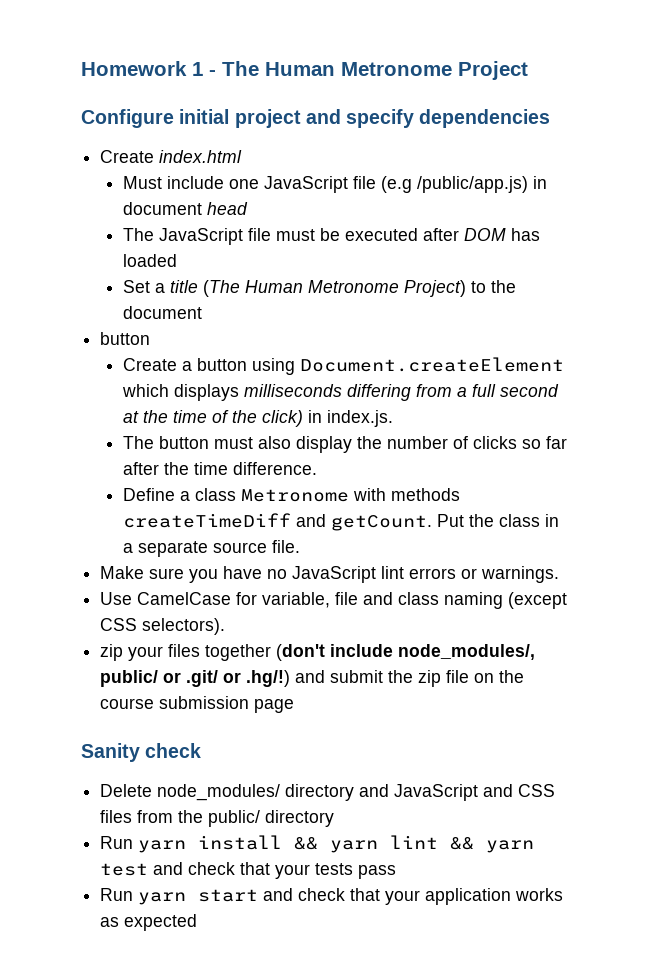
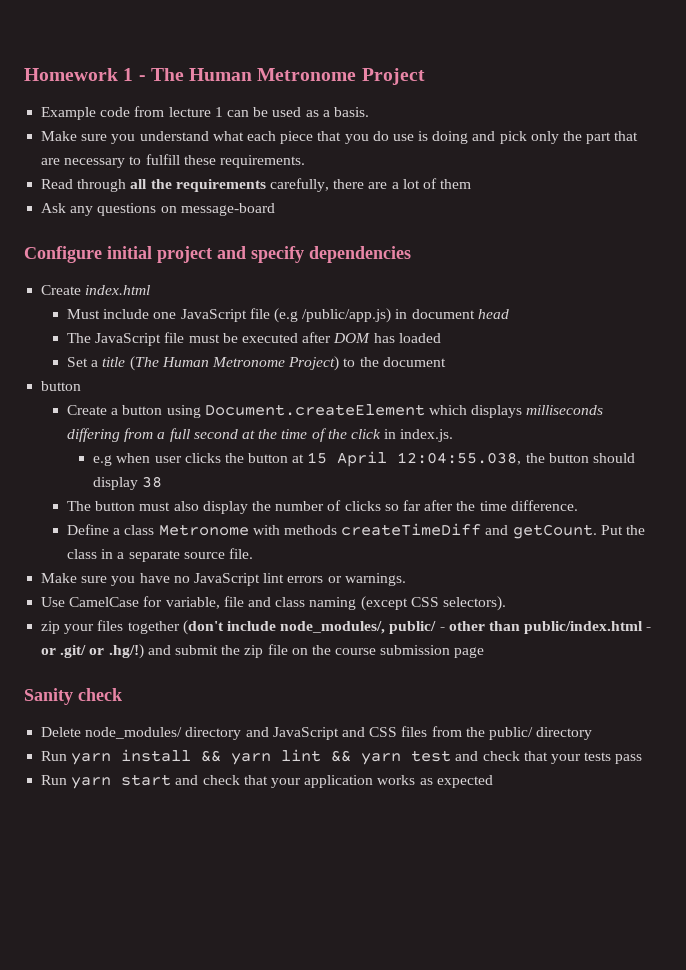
+ Example code from lecture 1 can be used as a basis.
+ Make sure you understand what each piece that you do use is doing and pick only the part that are necessary to fulfill these requirements.
+ Read through all the requirements carefully, there are a lot of them
+ Ask any questions on message-board
- Create a button using Document.createElement which displays milliseconds differing from a full second at the time of the click) in index.js.
+ Create a button using Document.createElement which displays milliseconds differing from a full second at the time of the click in index.js.
+ e.g when user clicks the button at 15 April 12:04:55.038, the button should display 38
- zip your files together (don't include node_modules/, public/ or .git/ or .hg/!) and submit the zip file on the course submission page
+ zip your files together (don't include node_modules/, public/ - other than public/index.html - or .git/ or .hg/!) and submit the zip file on the course submission page

